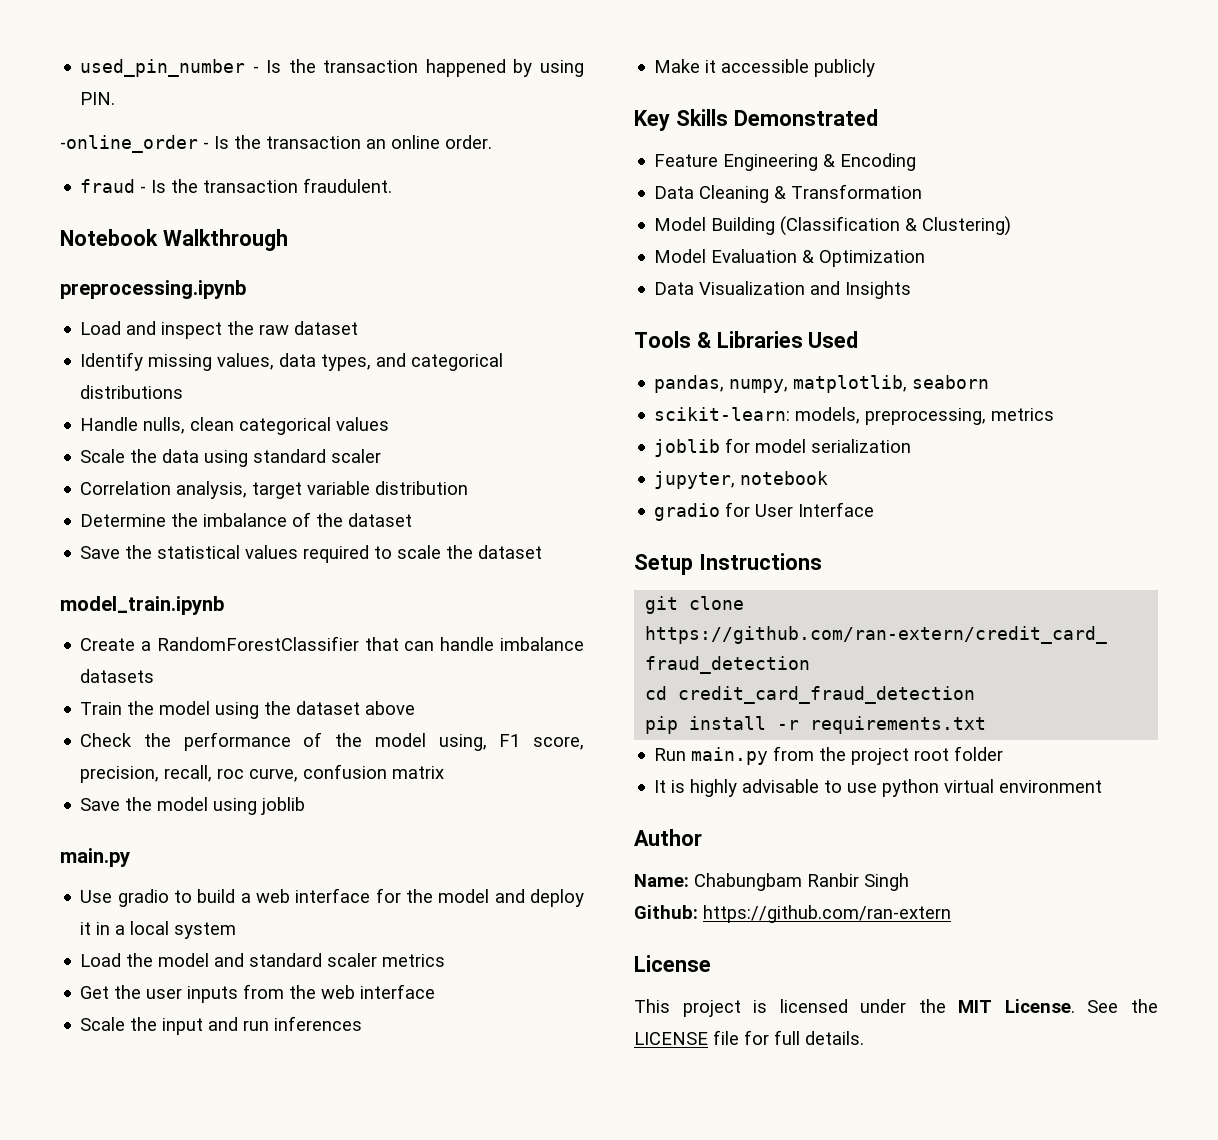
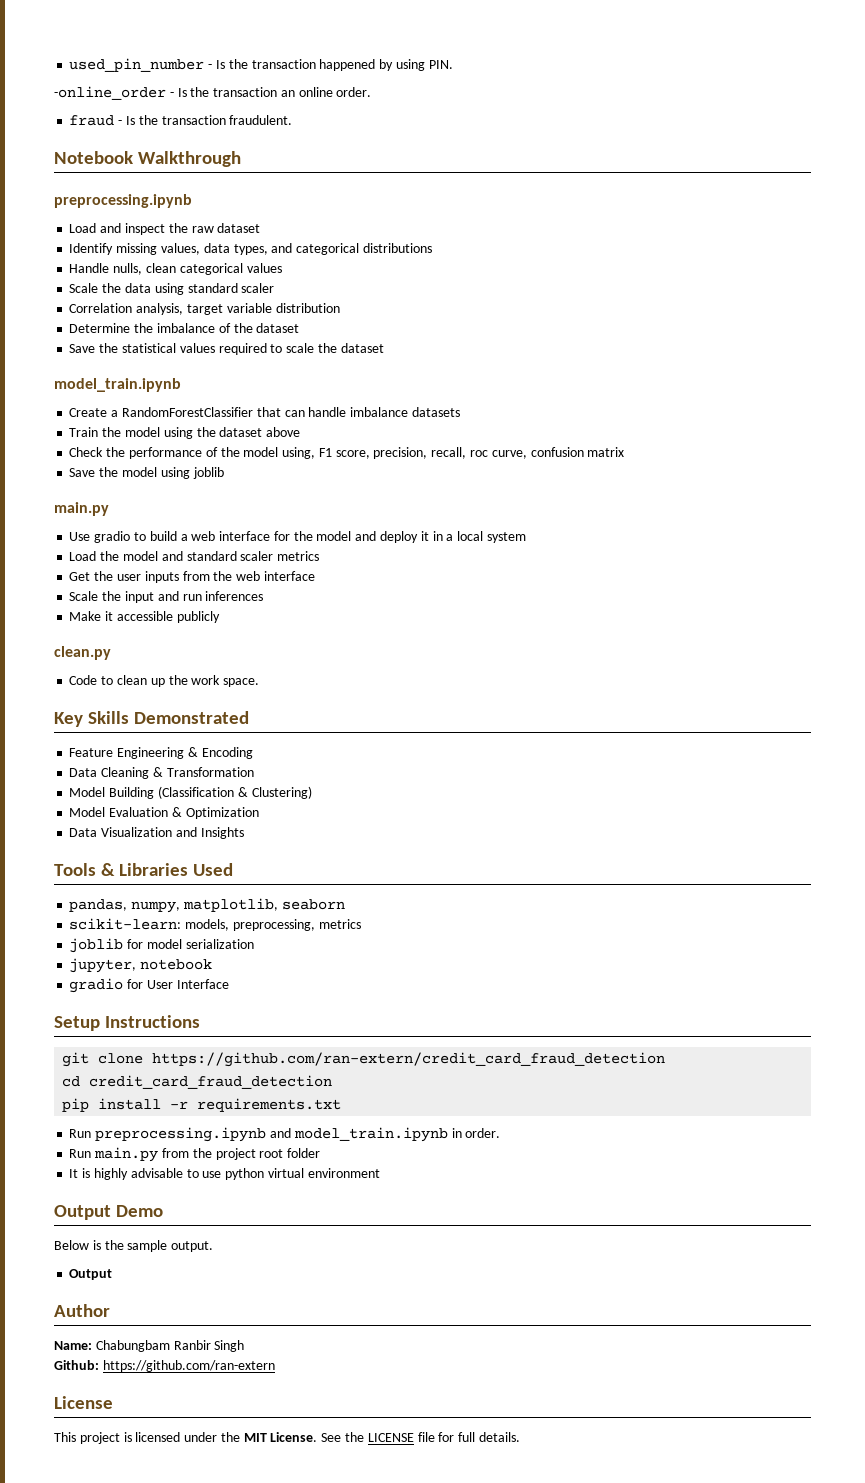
+ clean.py
+ Code to clean up the work space.
+ Run preprocessing.ipynb and model_train.ipynb in order.
+ Output Demo
+ Below is the sample output.
+ Output

